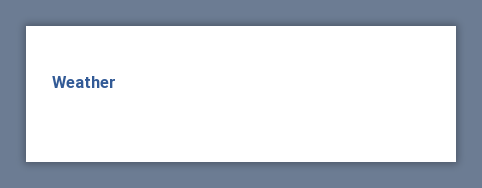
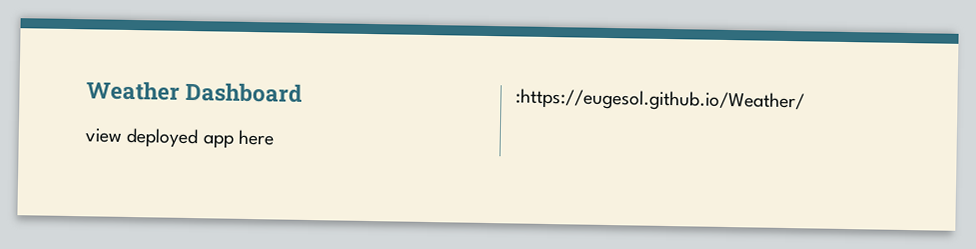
- Weather
+ Weather Dashboard
+ view deployed app here :https://eugesol.github.io/Weather/

